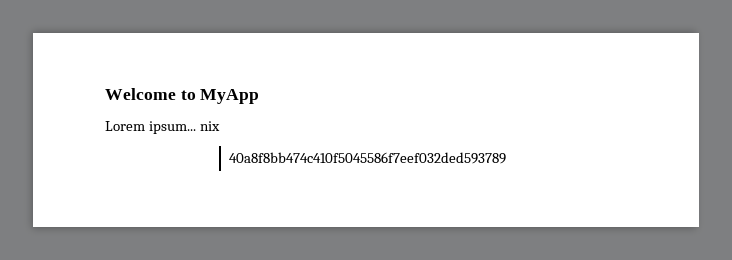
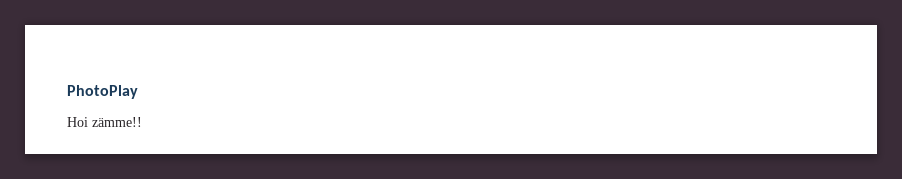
- Welcome to MyApp
- Lorem ipsum... nix
- 40a8f8bb474c410f5045586f7eef032ded593789
+ PhotoPlay
+ Hoi zämme!!

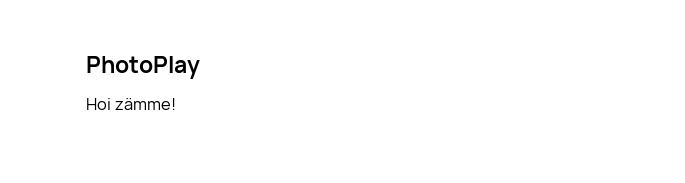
- Hoi zämme!!
+ Hoi zämme!

